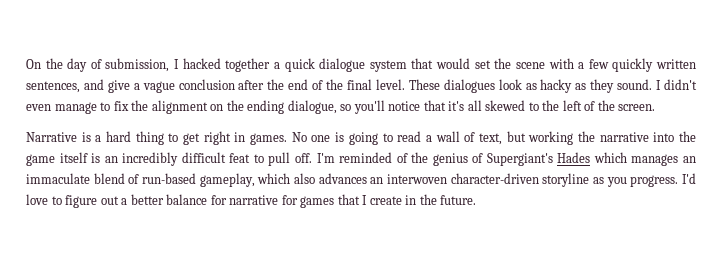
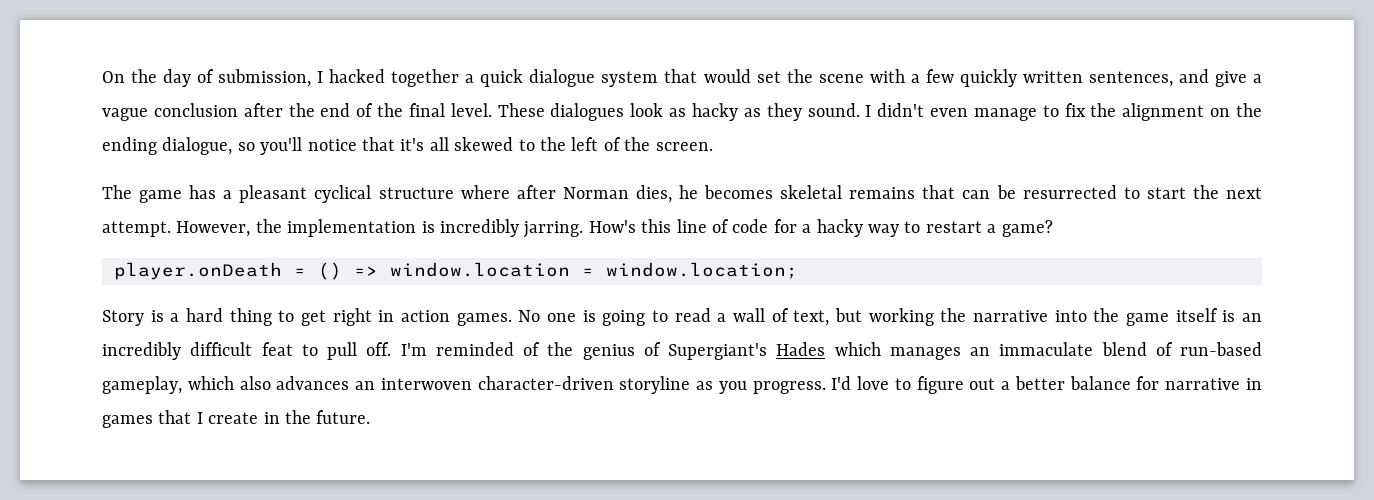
- Narrative is a hard thing to get right in games.
+ The game has a pleasant cyclical structure where after Norman dies, he becomes skeletal remains that can be resurrected to start the next attempt. However, the implementation is incredibly jarring. How's this line of code for a hacky way to restart a game?
+ player.onDeath = () => window.location = window.location;
+ Story is a hard thing to get right in action games.
- I'd love to figure out a better balance for narrative for games that I create in the future.
+ I'd love to figure out a better balance for narrative in games that I create in the future.

